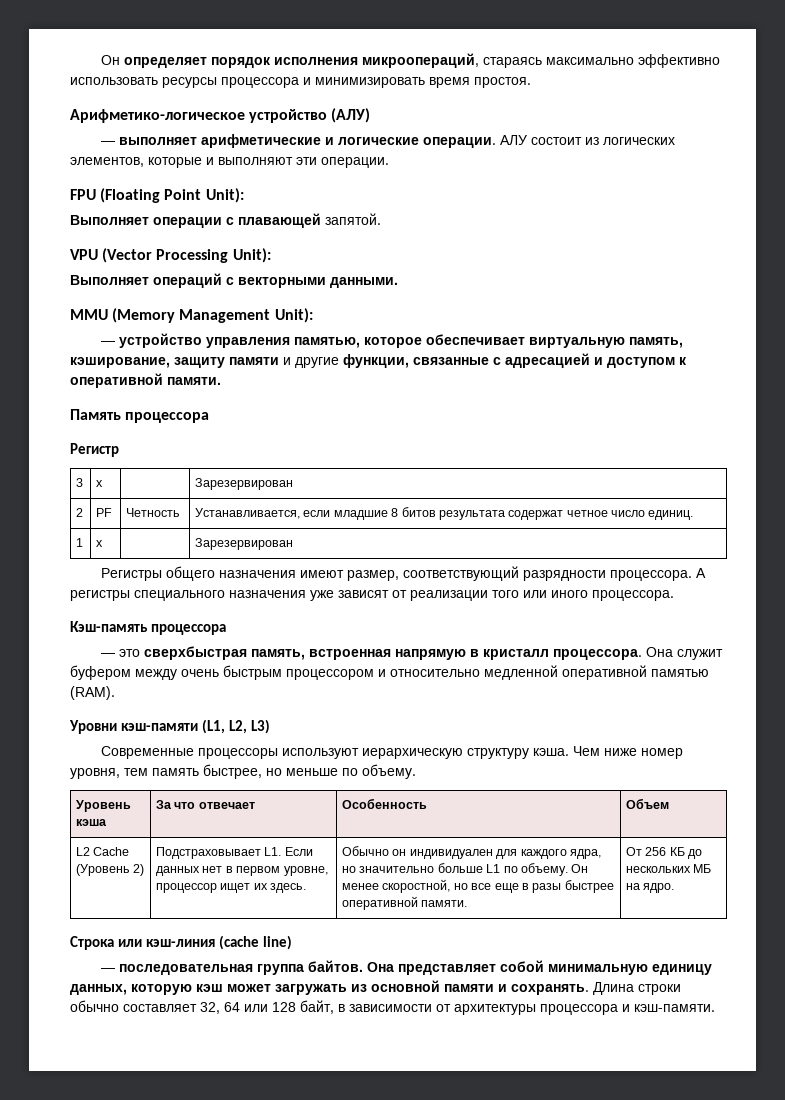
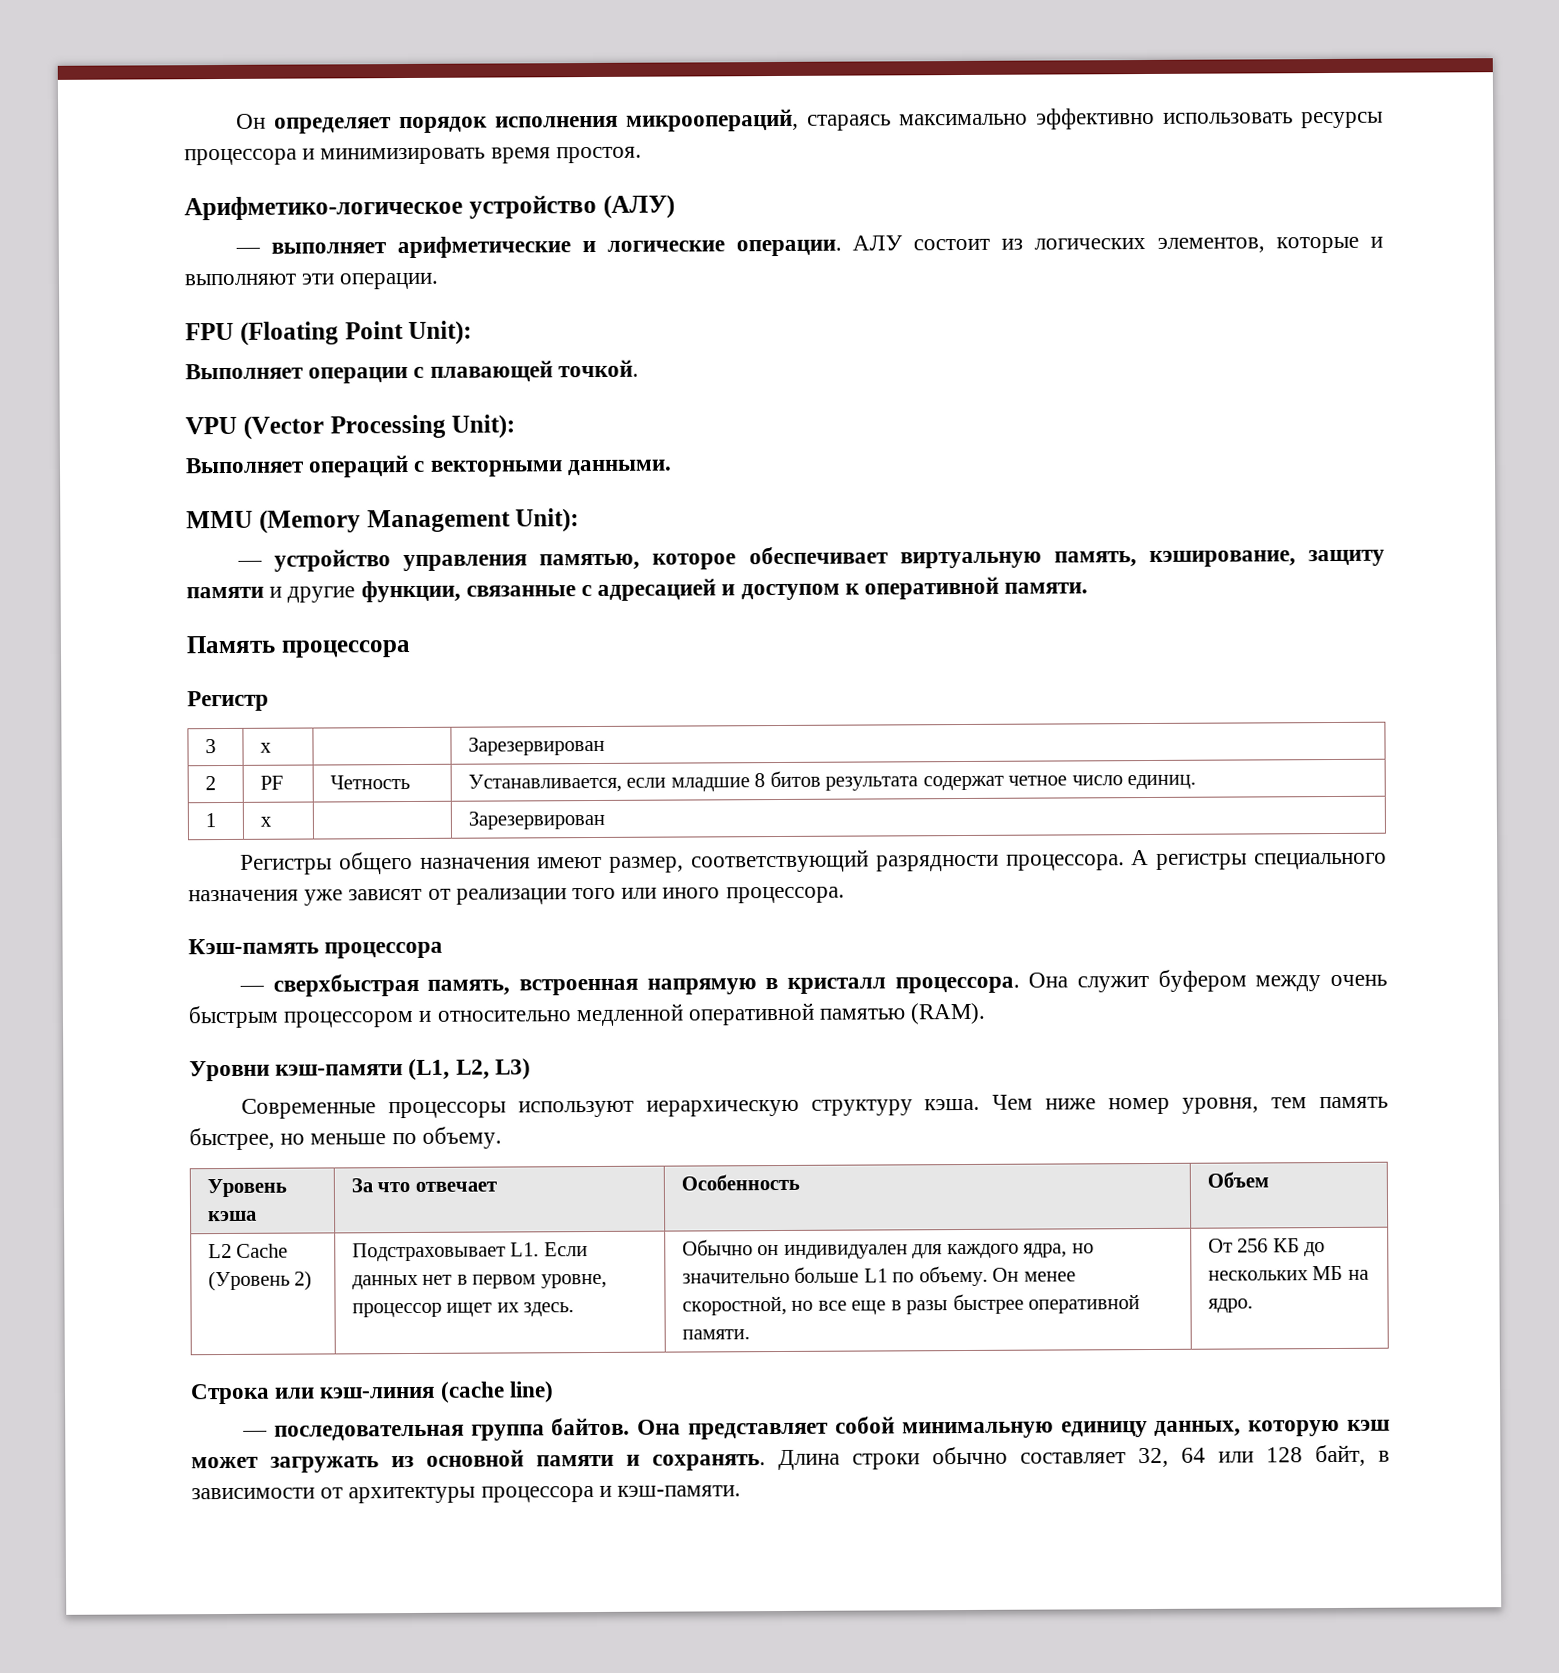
- Выполняет операции с плавающей запятой.
+ Выполняет операции с плавающей точкой.
- — это сверхбыстрая память, встроенная напрямую в кристалл процессора.
+ — сверхбыстрая память, встроенная напрямую в кристалл процессора.

